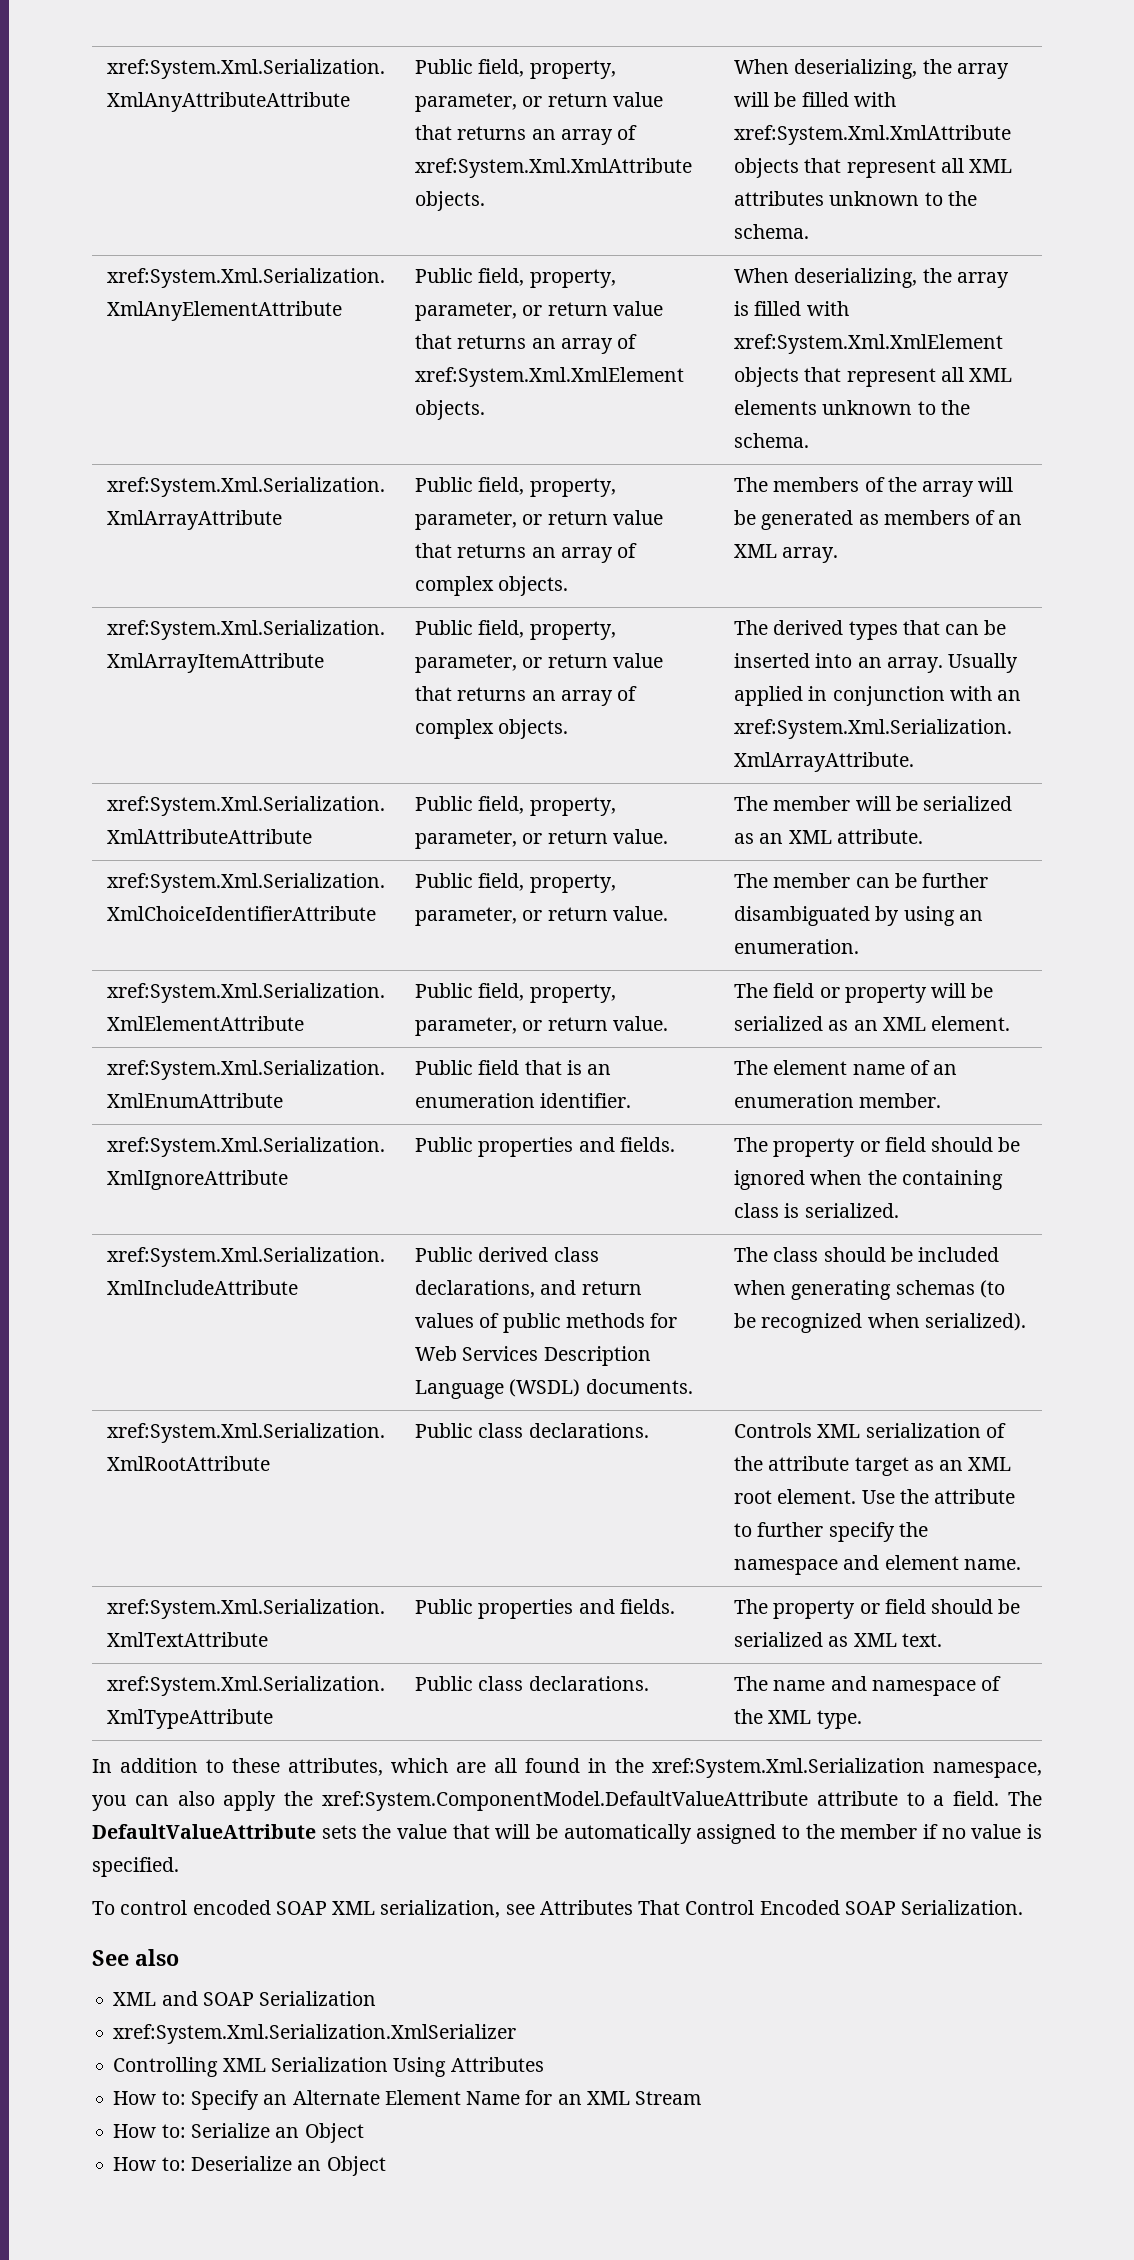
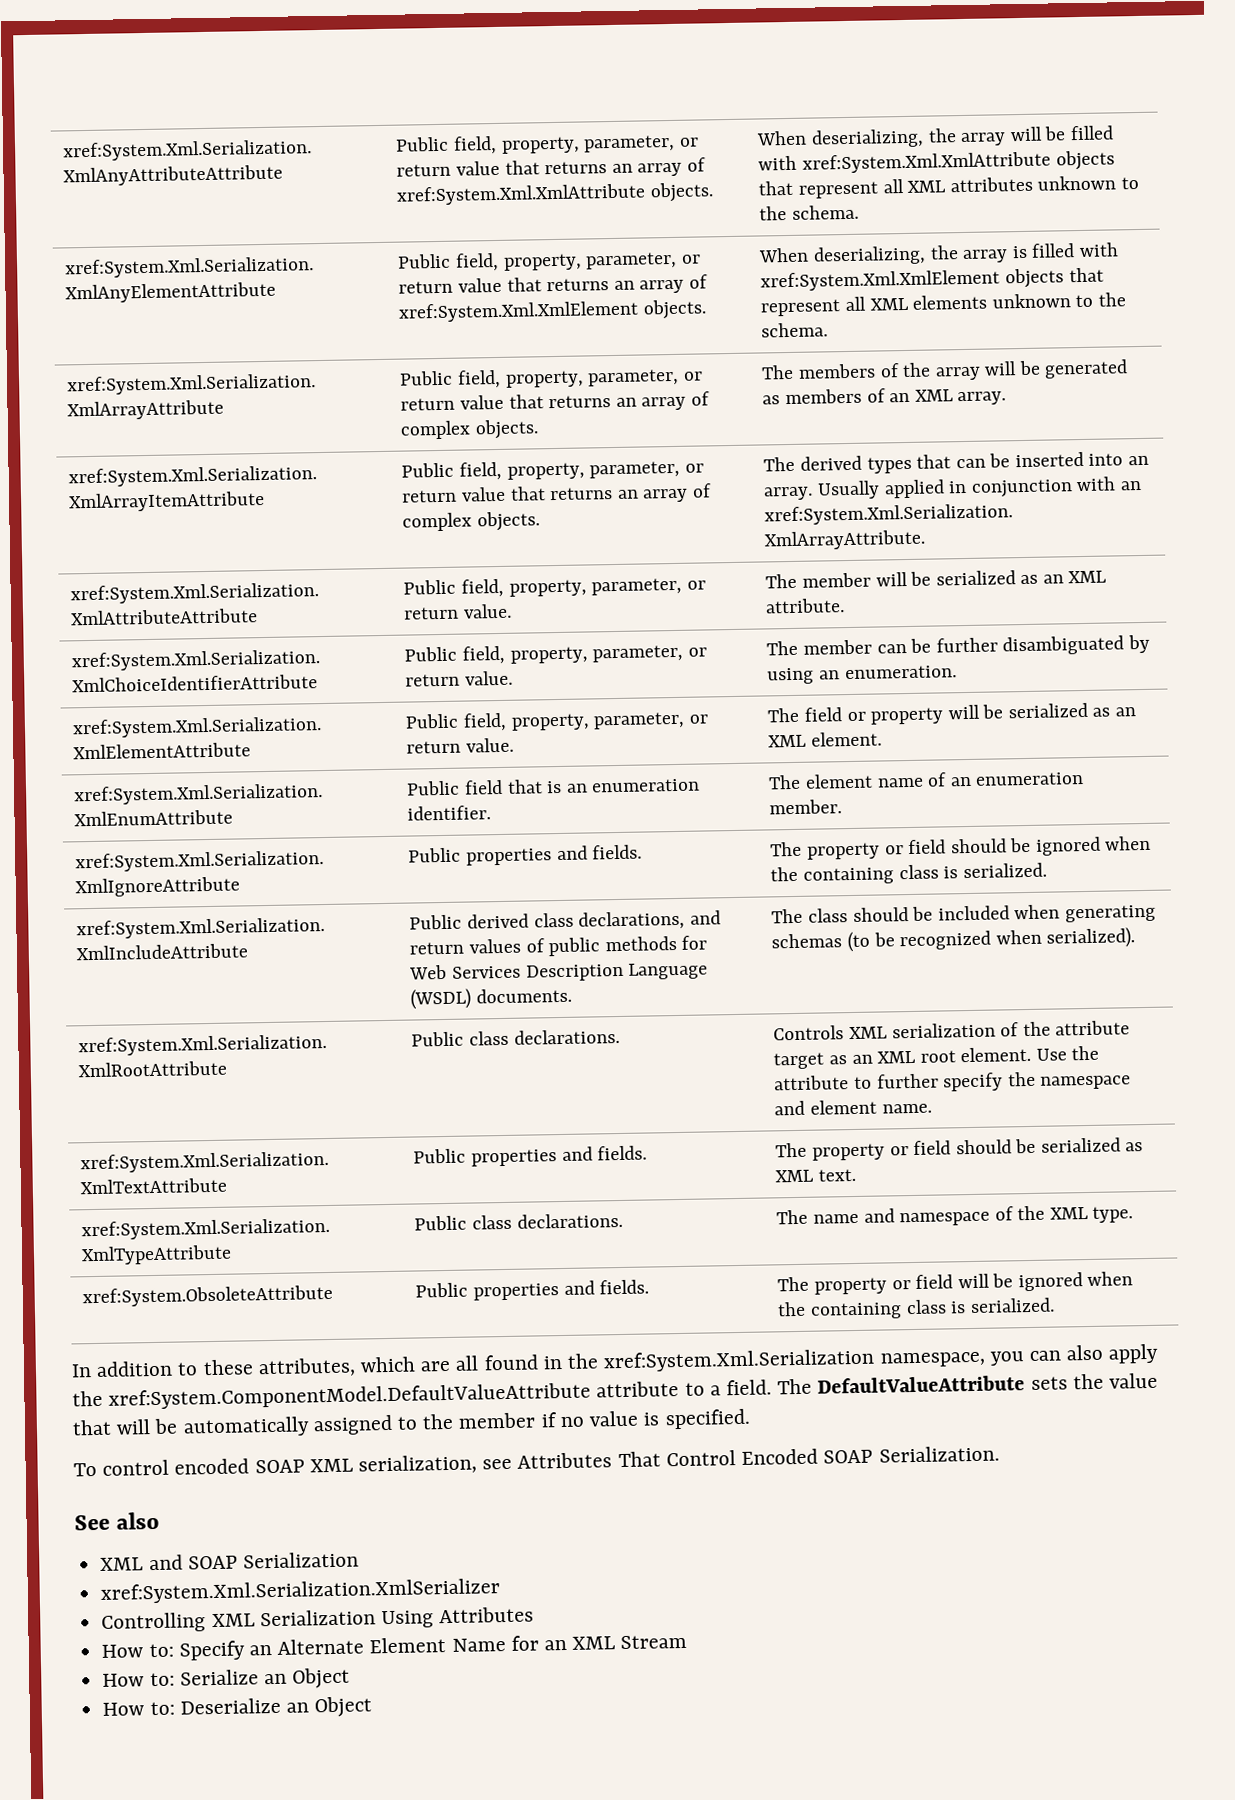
+ xref:System.ObsoleteAttribute | Public properties and fields. | The property or field will be ignored when the containing class is serialized.

